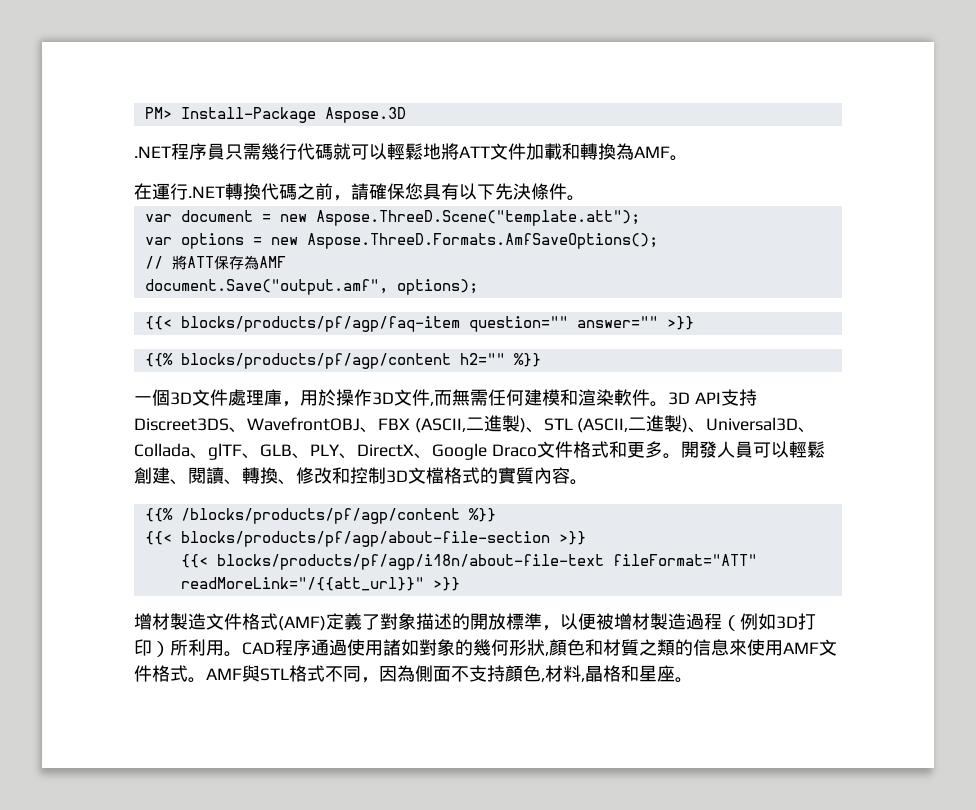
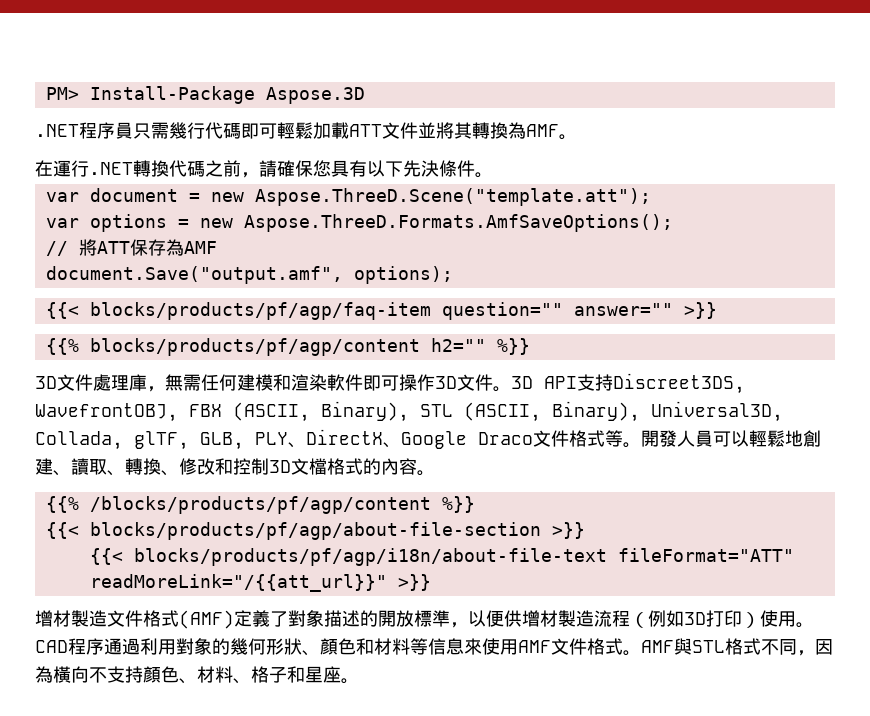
- .NET程序員只需幾行代碼就可以輕鬆地將ATT文件加載和轉換為AMF。
+ .NET程序員只需幾行代碼即可輕鬆加載ATT文件並將其轉換為AMF。
- 一個3D文件處理庫，用於操作3D文件,而無需任何建模和渲染軟件。3D API支持Discreet3DS、WavefrontOBJ、FBX (ASCII,二進製)、STL (ASCII,二進製)、Universal3D、Collada、glTF、GLB、PLY、DirectX、Google Draco文件格式和更多。
+ 3D文件處理庫，無需任何建模和渲染軟件即可操作3D文件。3D API支持Discreet3DS, WavefrontOBJ, FBX (ASCII, Binary), STL (ASCII, Binary), Universal3D, Collada, glTF, GLB, PLY、DirectX、Google Draco文件格式等。
- 開發人員可以輕鬆創建、閱讀、轉換、修改和控制3D文檔格式的實質內容。
+ 開發人員可以輕鬆地創建、讀取、轉換、修改和控制3D文檔格式的內容。
- 增材製造文件格式(AMF)定義了對象描述的開放標準，以便被增材製造過程（例如3D打印）所利用。
+ 增材製造文件格式(AMF)定義了對象描述的開放標準，以便供增材製造流程（例如3D打印）使用。
- CAD程序通過使用諸如對象的幾何形狀,顏色和材質之類的信息來使用AMF文件格式。
+ CAD程序通過利用對象的幾何形狀、顏色和材料等信息來使用AMF文件格式。
- AMF與STL格式不同，因為側面不支持顏色,材料,晶格和星座。
+ AMF與STL格式不同，因為橫向不支持顏色、材料、格子和星座。

